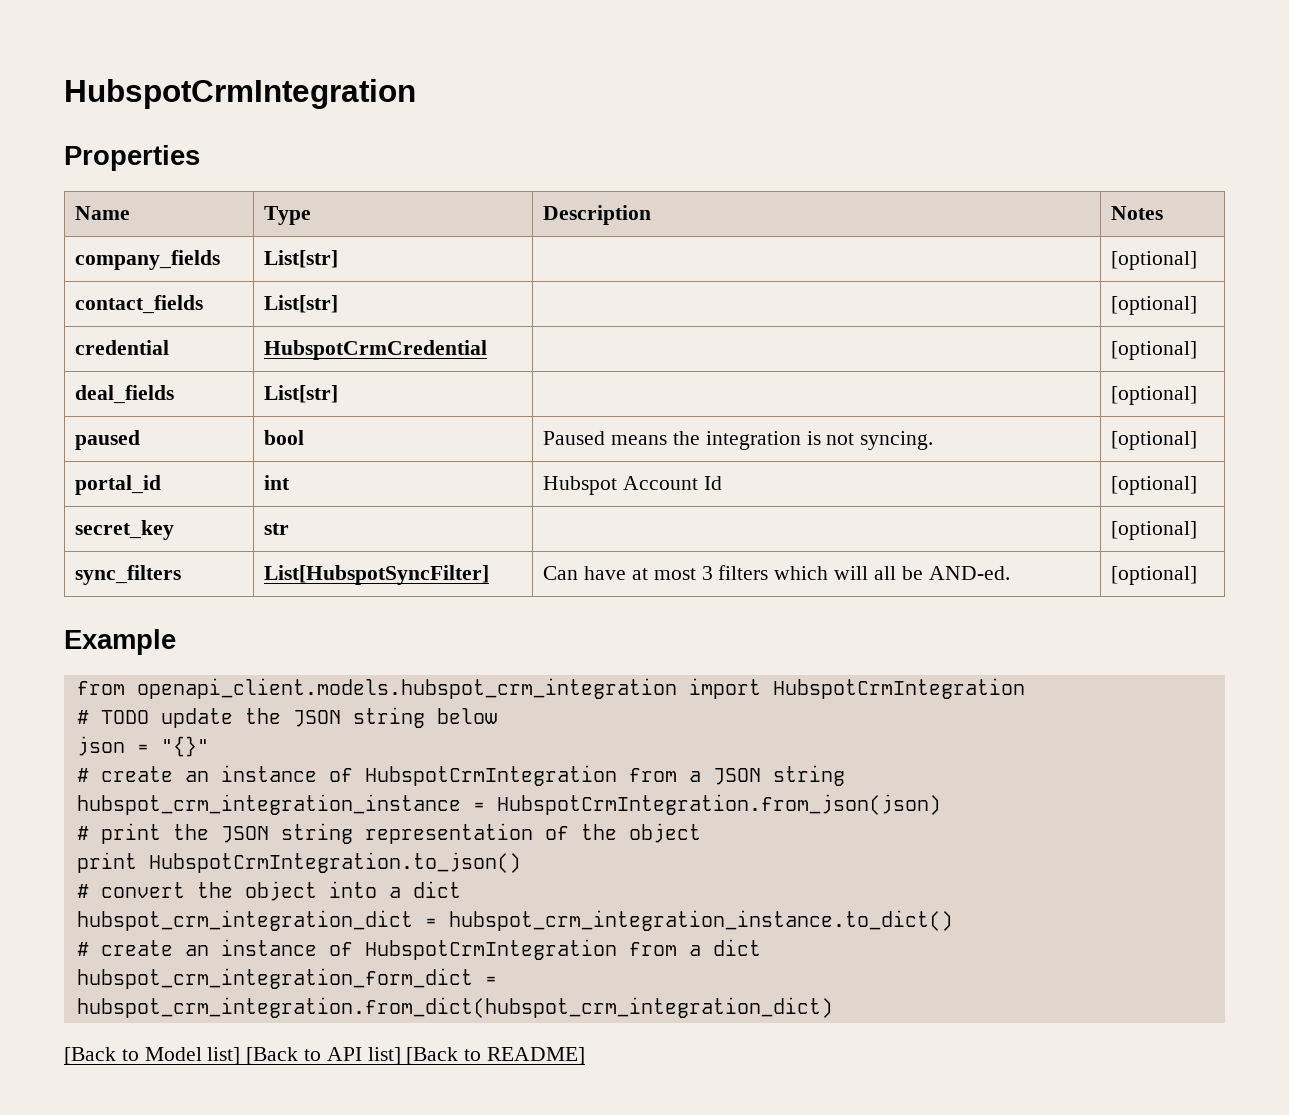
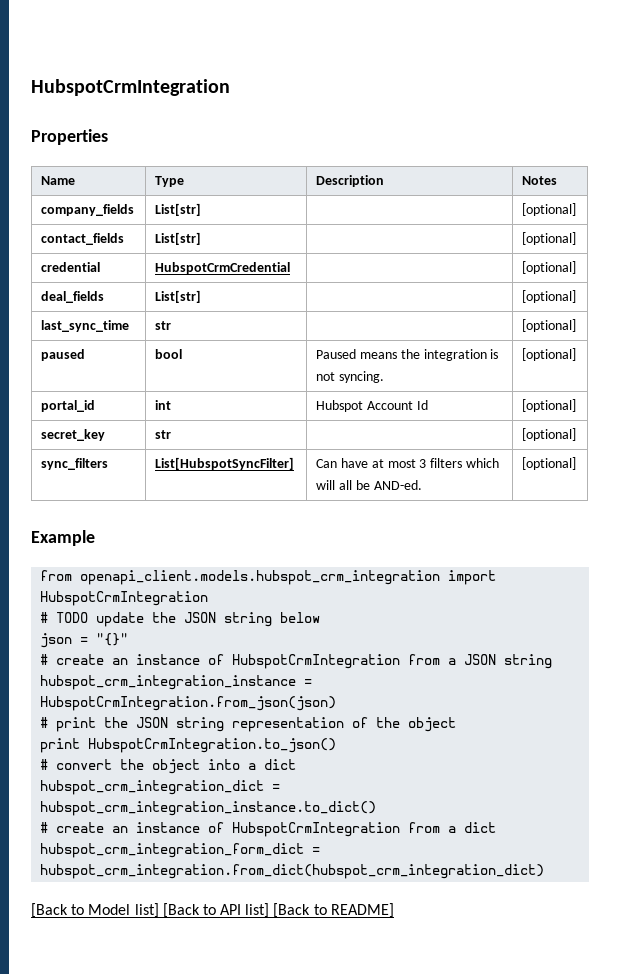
+ last_sync_time | str | | [optional]

